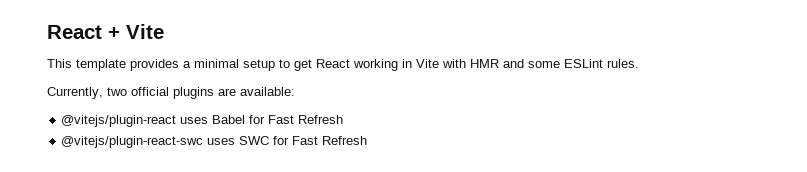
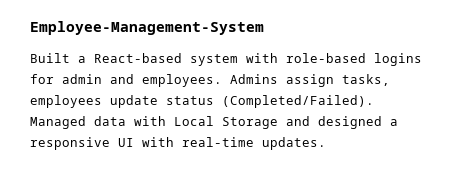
- React + Vite
- This template provides a minimal setup to get React working in Vite with HMR and some ESLint rules.
- Currently, two official plugins are available:
- @vitejs/plugin-react uses Babel for Fast Refresh
- @vitejs/plugin-react-swc uses SWC for Fast Refresh
+ Employee-Management-System
+ Built a React-based system with role-based logins for admin and employees. Admins assign tasks, employees update status (Completed/Failed). Managed data with Local Storage and designed a responsive UI with real-time updates.

